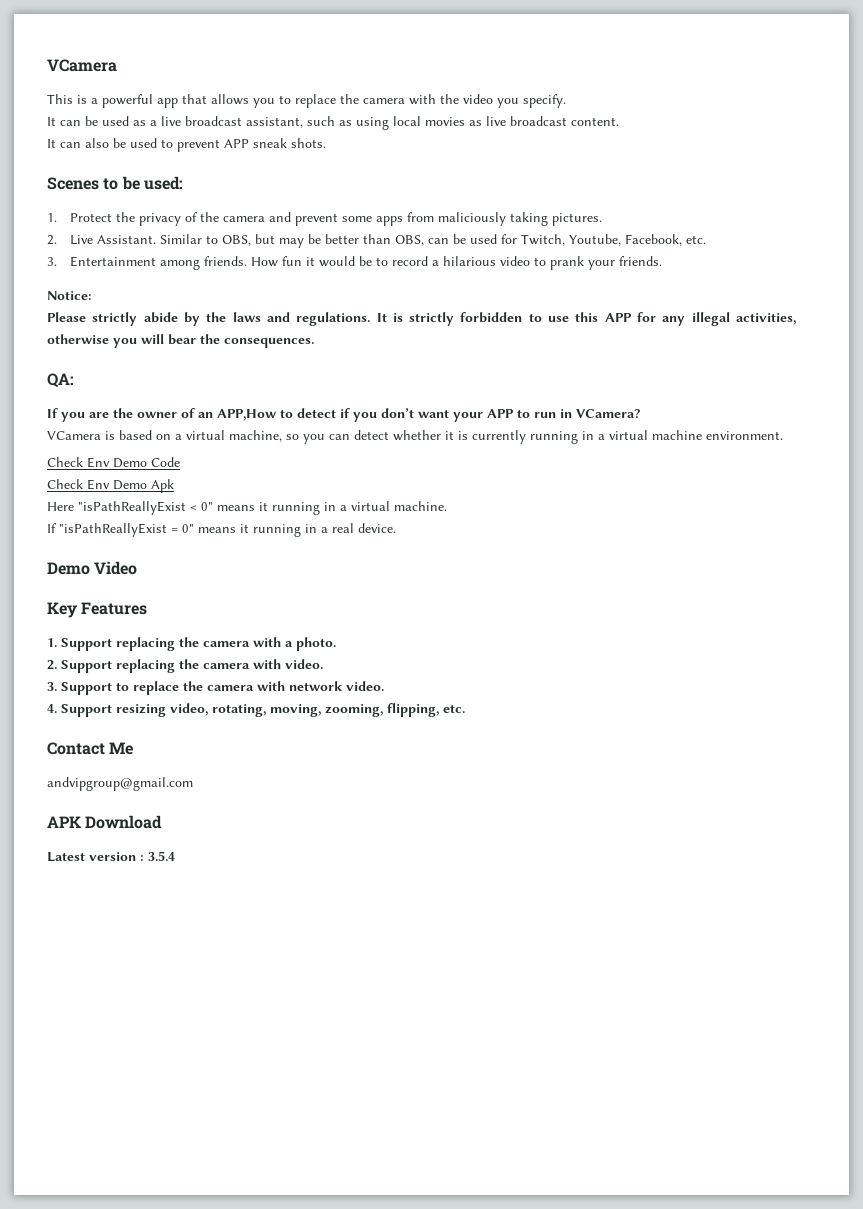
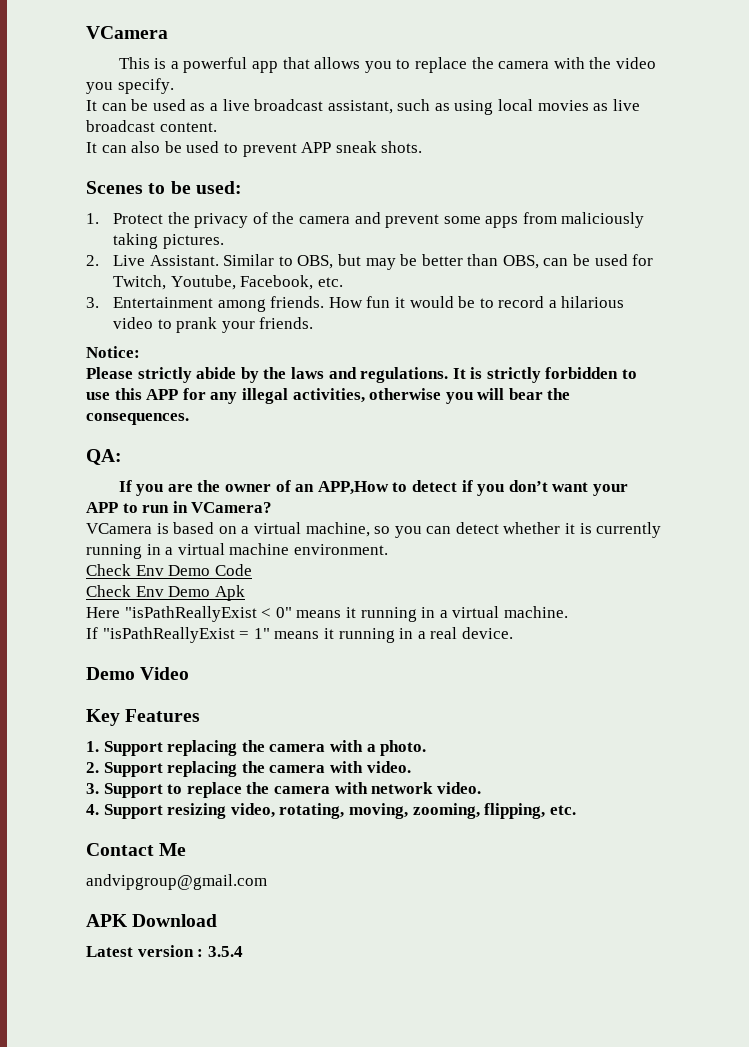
- If "isPathReallyExist = 0" means it running in a real device.
+ If "isPathReallyExist = 1" means it running in a real device.

